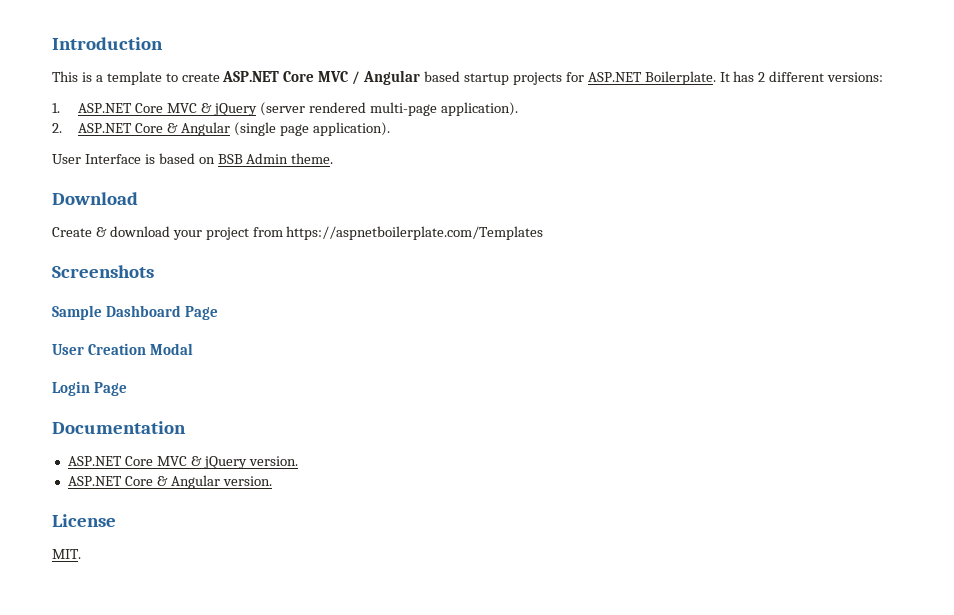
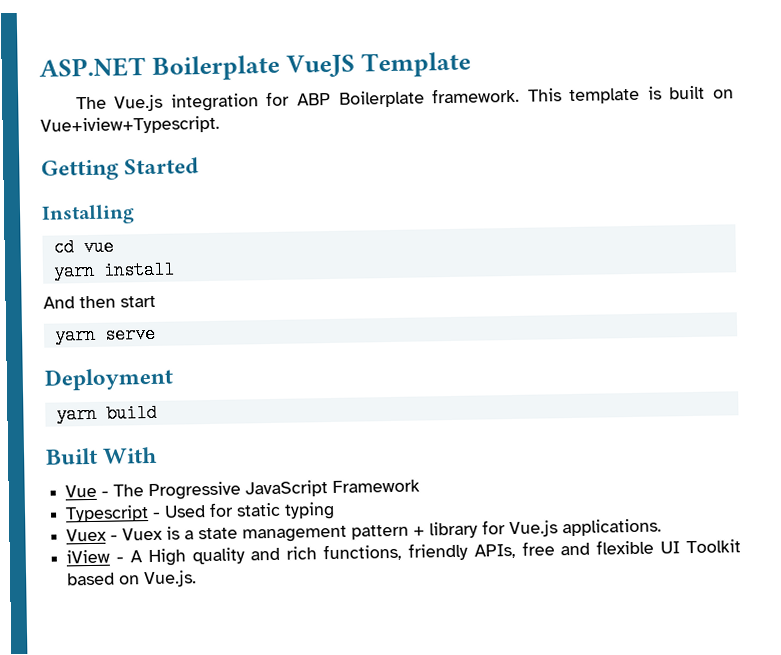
- Introduction
- This is a template to create ASP.NET Core MVC / Angular based startup projects for ASP.NET Boilerplate. It has 2 different versions:
- 1. ASP.NET Core MVC & jQuery (server rendered multi-page application).
- 2. ASP.NET Core & Angular (single page application).
- User Interface is based on BSB Admin theme.
- Download
- Create & download your project from https://aspnetboilerplate.com/Templates
- Screenshots
- Sample Dashboard Page
- User Creation Modal
- Login Page
- Documentation
- ASP.NET Core MVC & jQuery version.
- ASP.NET Core & Angular version.
- License
- MIT.
+ ASP.NET Boilerplate VueJS Template
+ The Vue.js integration for ABP Boilerplate framework. This template is built on Vue+iview+Typescript.
+ Getting Started
+ Installing
+ cd vue
+ yarn install
+ And then start
+ yarn serve
+ Deployment
+ yarn build
+ Built With
+ Vue - The Progressive JavaScript Framework
+ Typescript - Used for static typing
+ Vuex - Vuex is a state management pattern + library for Vue.js applications.
+ iView - A High quality and rich functions, friendly APIs, free and flexible UI Toolkit based on Vue.js.

